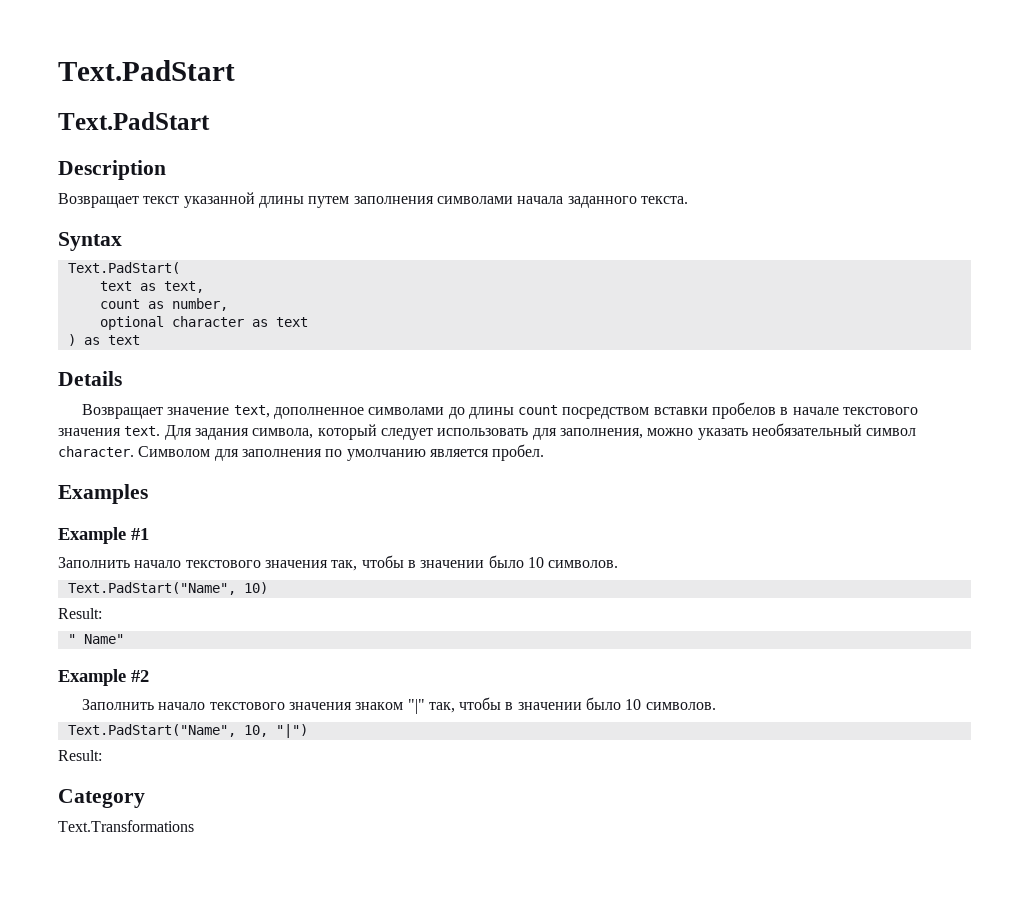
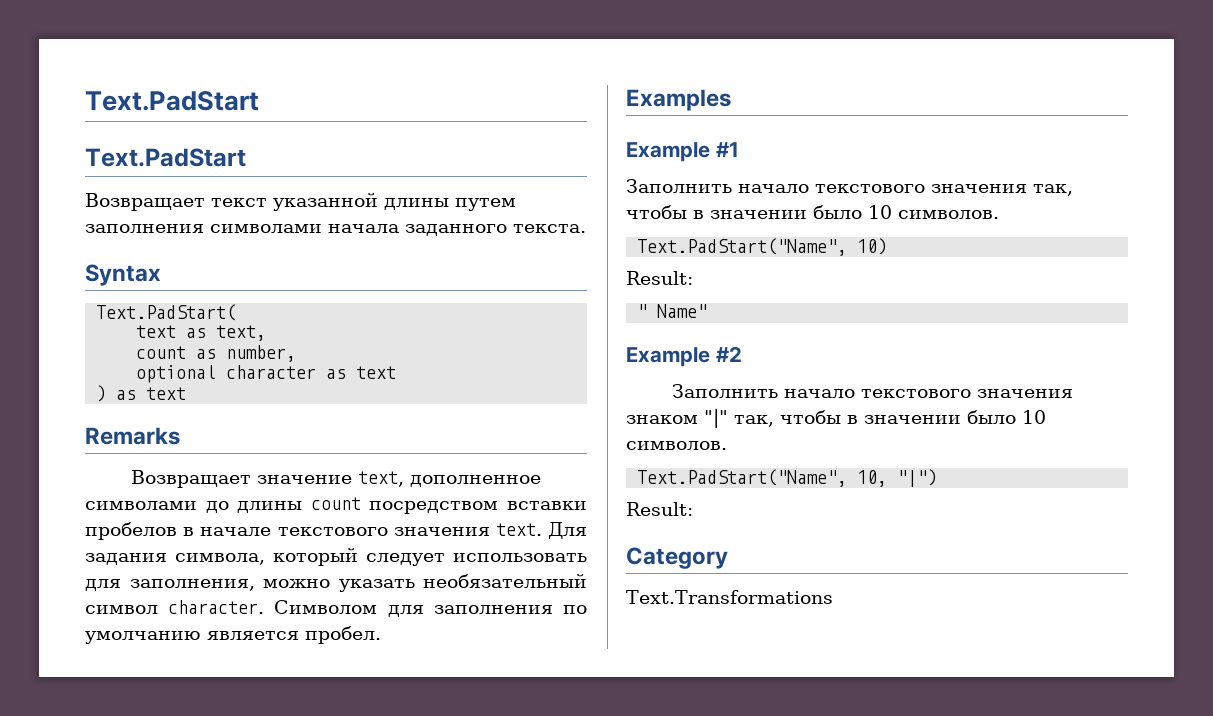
- Description
- Details
+ Remarks

